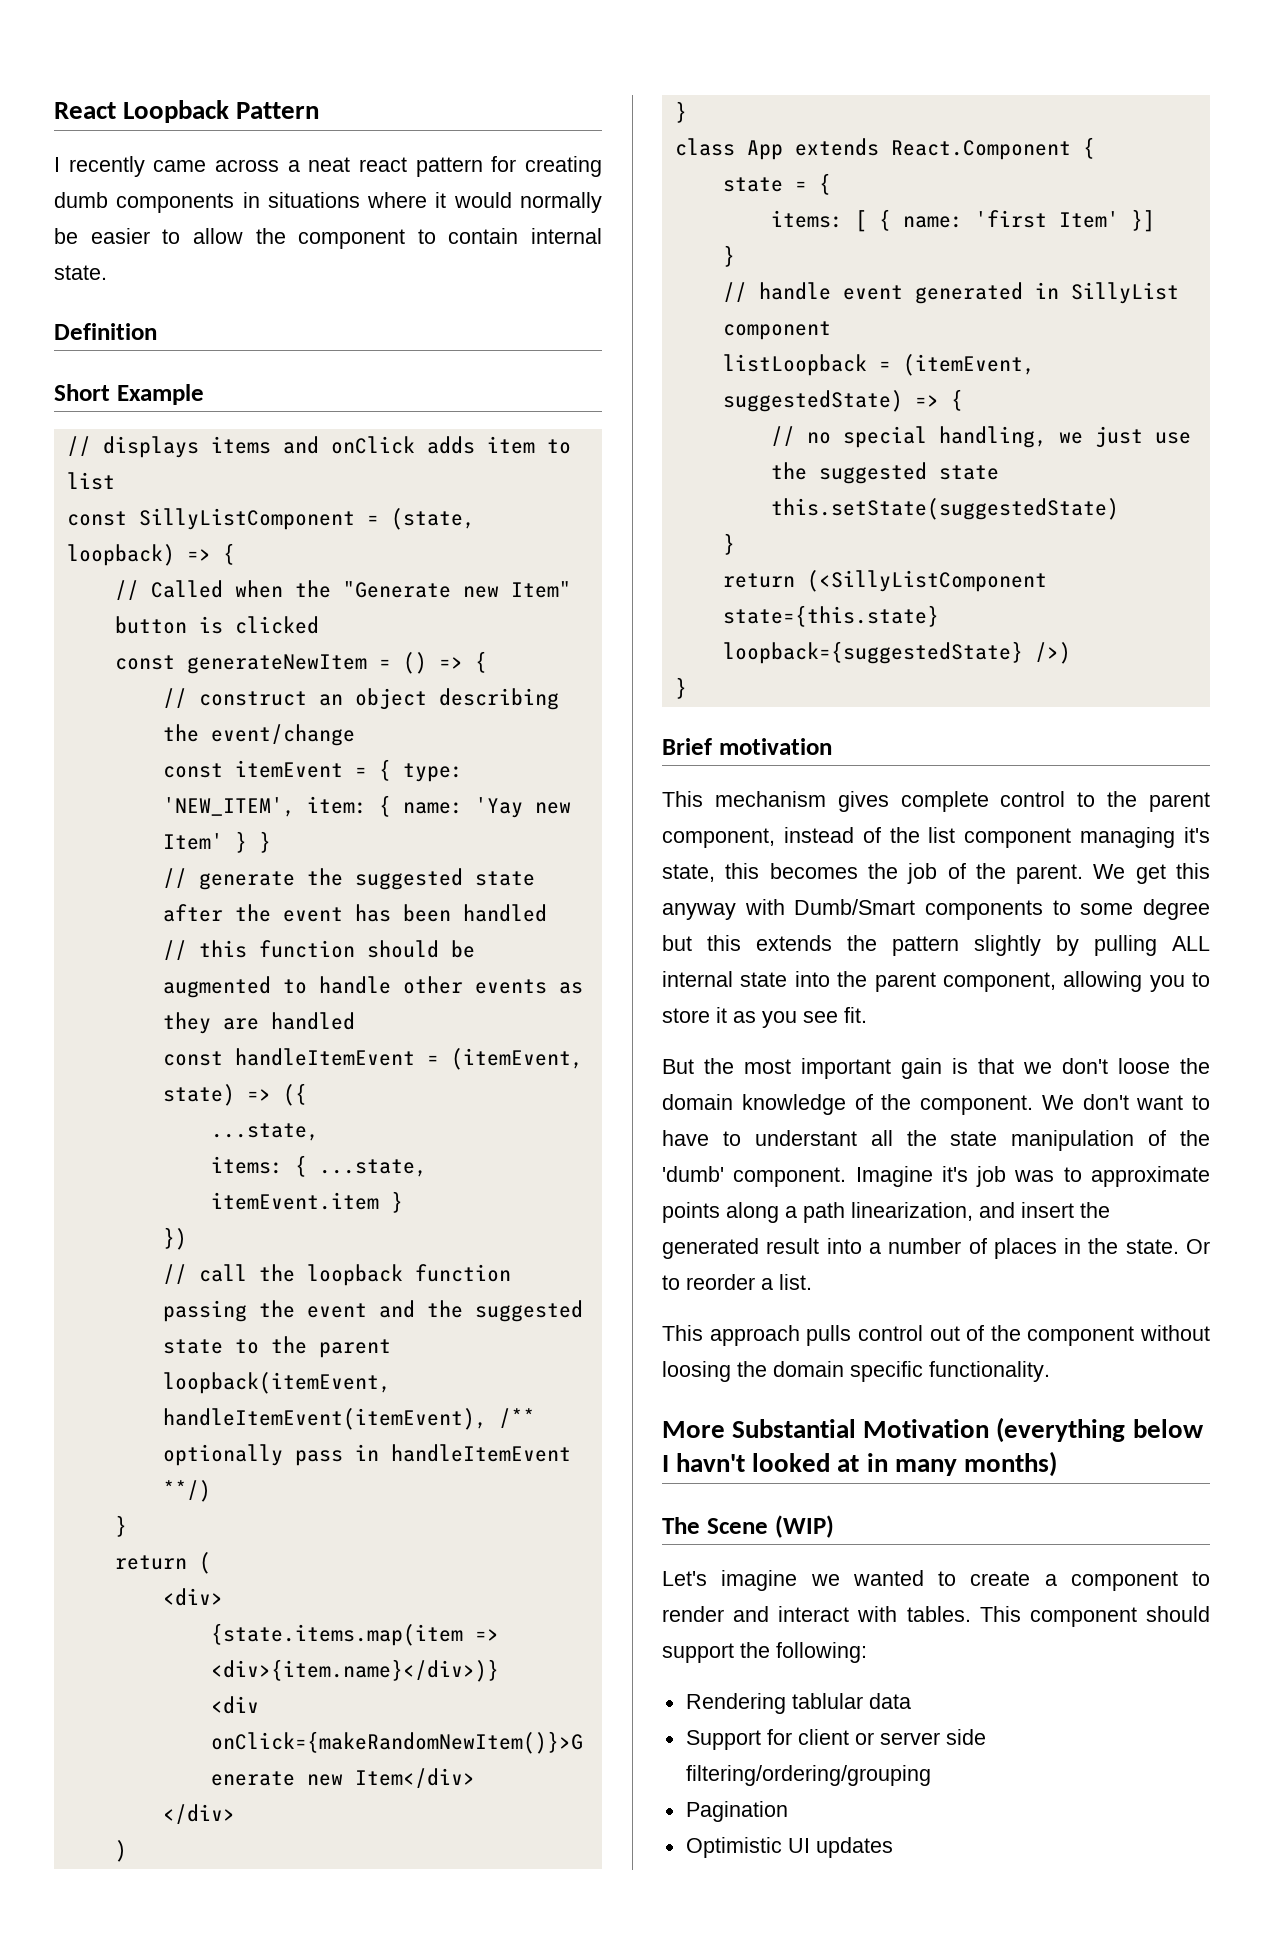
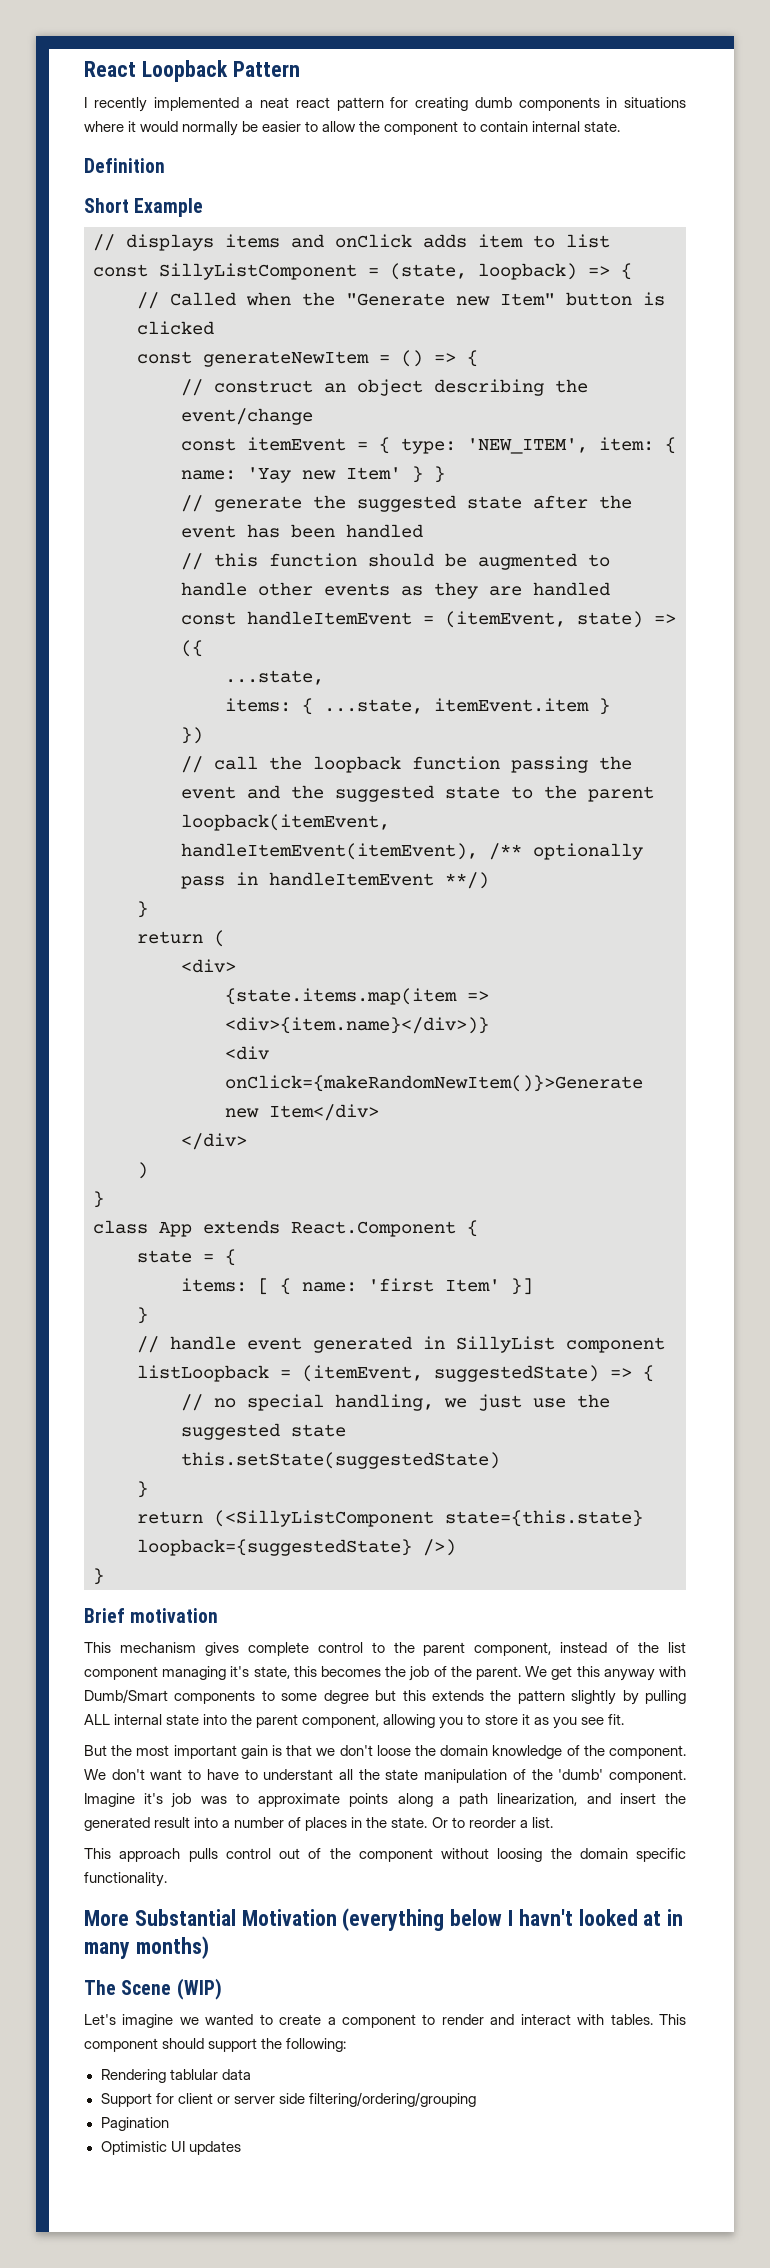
- I recently came across a neat react pattern for creating dumb components in situations where it would normally be easier to allow the component to contain internal state.
+ I recently implemented a neat react pattern for creating dumb components in situations where it would normally be easier to allow the component to contain internal state.

